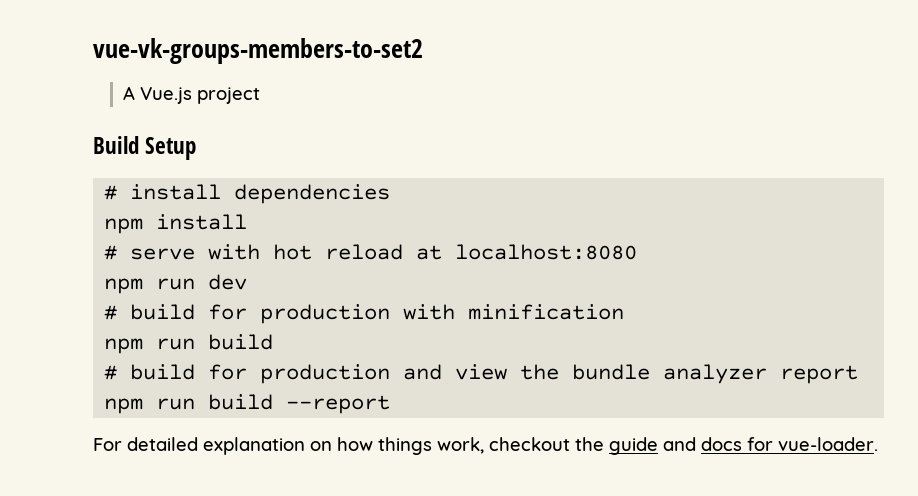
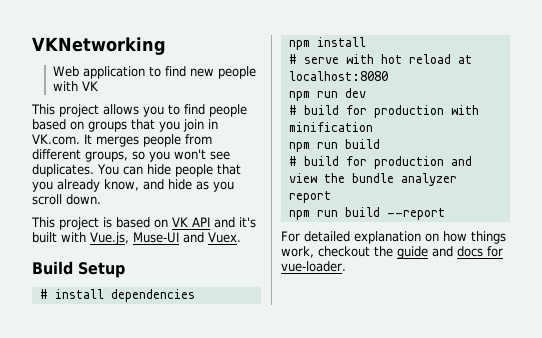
- vue-vk-groups-members-to-set2
- A Vue.js project
+ VKNetworking
+ Web application to find new people with VK
+ This project allows you to find people based on groups that you join in VK.com. It merges people from different groups, so you won't see duplicates. You can hide people that you already know, and hide as you scroll down.
+ This project is based on VK API and it's built with Vue.js, Muse-UI and Vuex.

